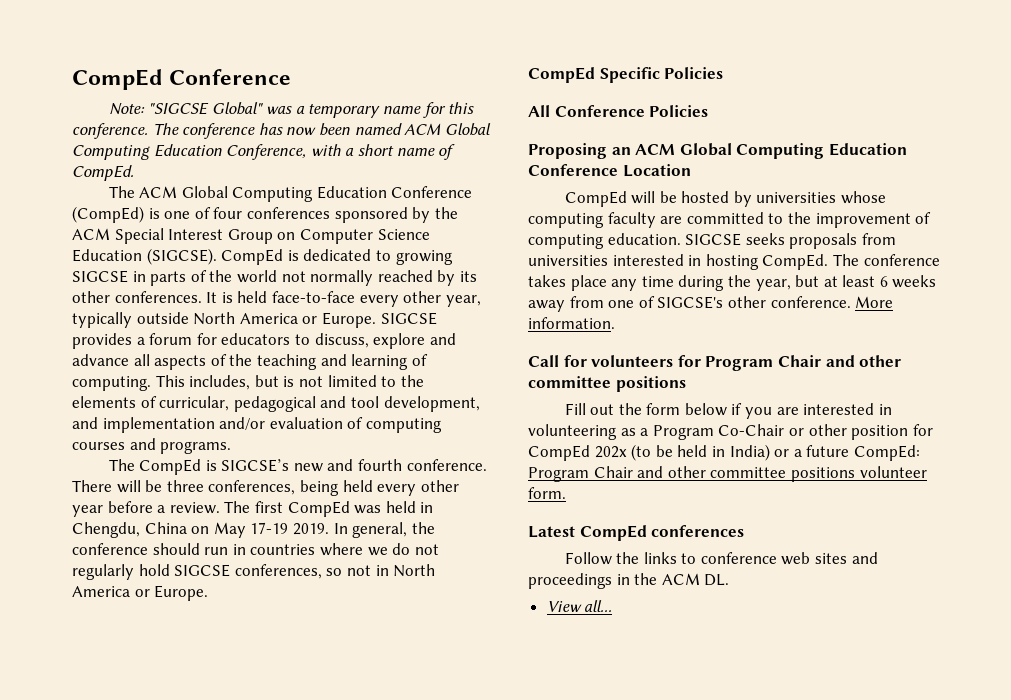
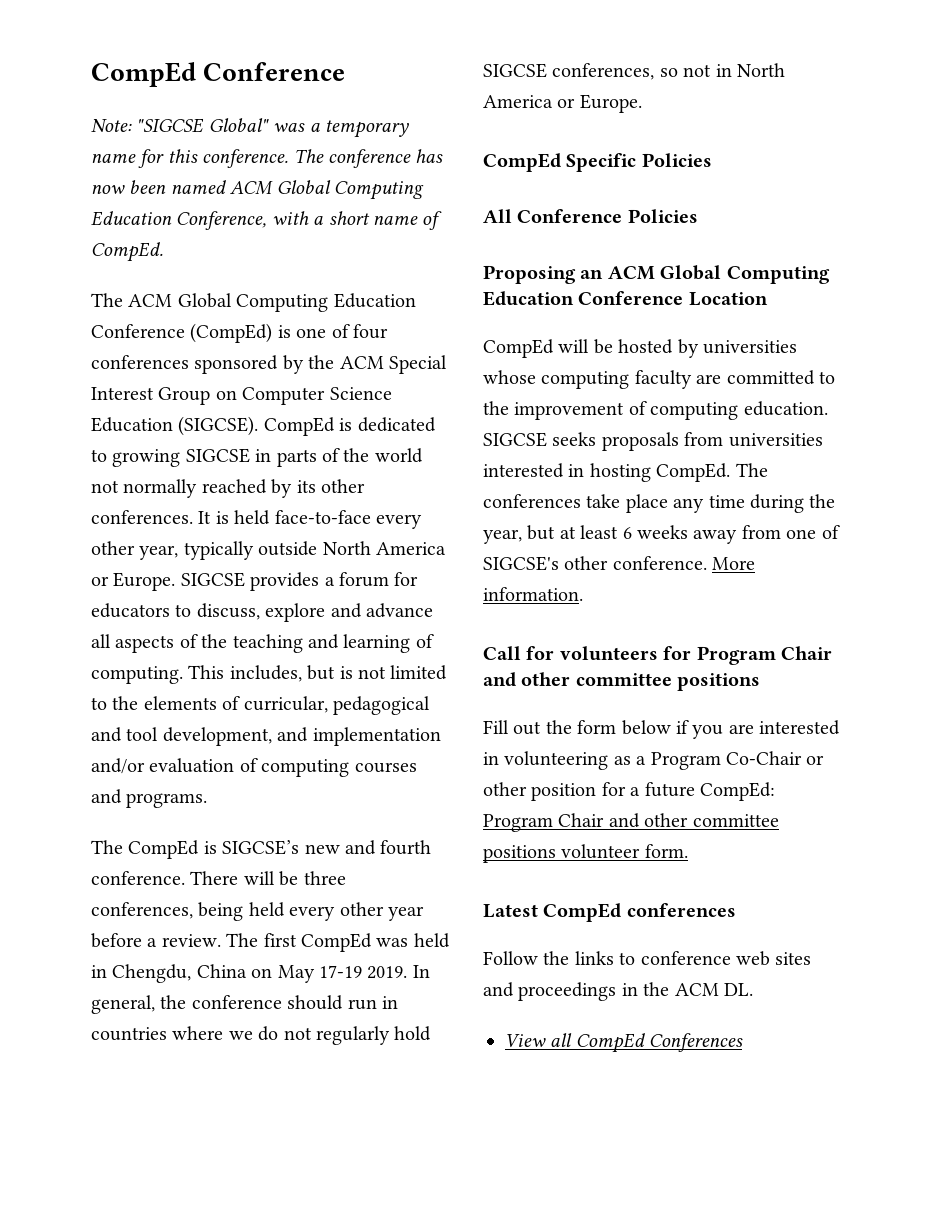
- The conference takes place any time during the year, but at least 6 weeks away from one of SIGCSE's other conference.
+ The conferences take place any time during the year, but at least 6 weeks away from one of SIGCSE's other conference.
- Fill out the form below if you are interested in volunteering as a Program Co-Chair or other position for CompEd 202x (to be held in India) or a future CompEd: Program Chair and other committee positions volunteer form.
+ Fill out the form below if you are interested in volunteering as a Program Co-Chair or other position for a future CompEd: Program Chair and other committee positions volunteer form.
- View all...
+ View all CompEd Conferences

